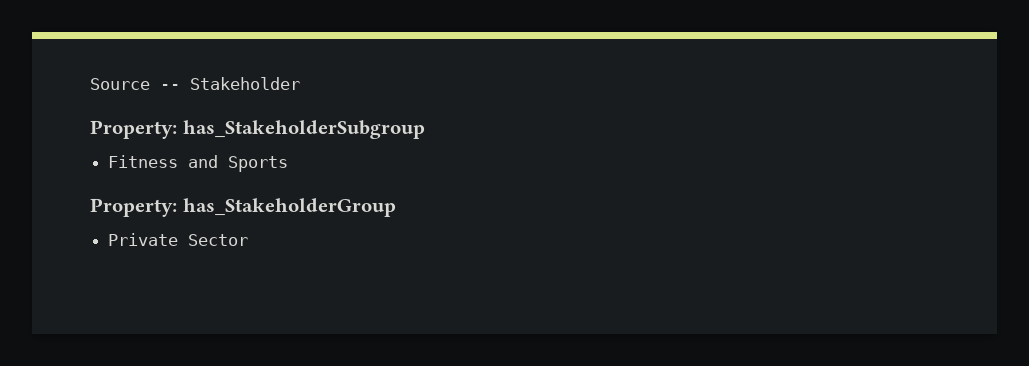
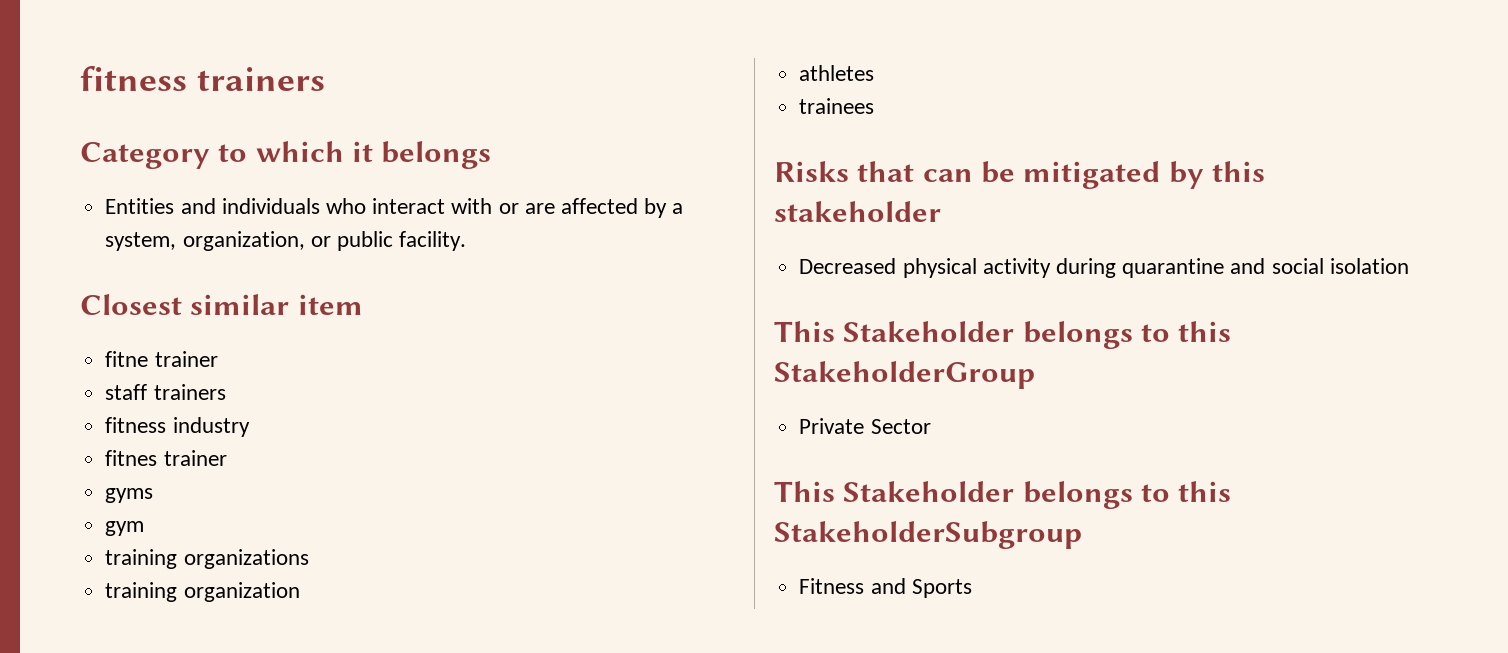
- Source -- Stakeholder
- Property: has_StakeholderSubgroup
+ fitness trainers
+ Category to which it belongs
+ Entities and individuals who interact with or are affected by a system, organization, or public facility.
+ Closest similar item
+ fitne trainer
+ staff trainers
+ fitness industry
+ fitnes trainer
+ gyms
+ gym
+ training organizations
+ training organization
+ athletes
+ trainees
+ Risks that can be mitigated by this stakeholder
+ Decreased physical activity during quarantine and social isolation
+ This Stakeholder belongs to this StakeholderGroup
+ Private Sector
+ This Stakeholder belongs to this StakeholderSubgroup
- Property: has_StakeholderGroup
- Private Sector

